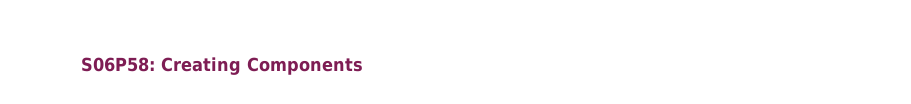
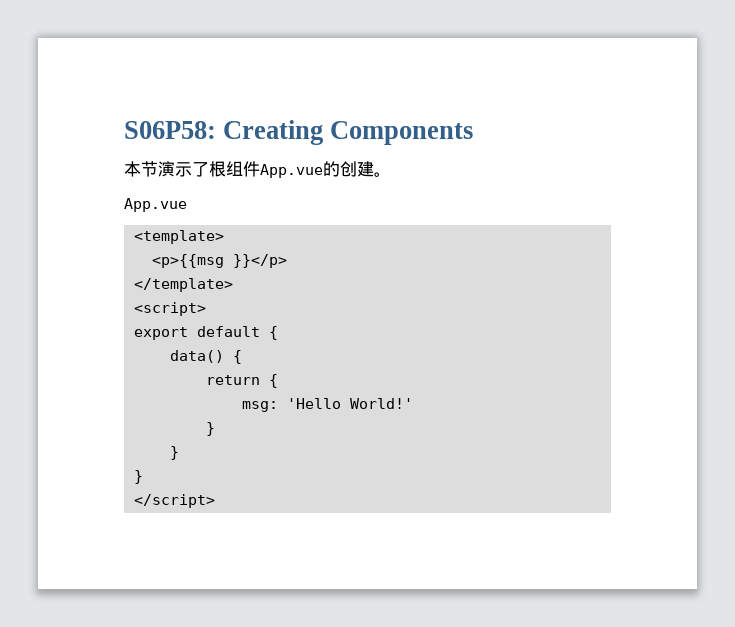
+ 本节演示了根组件App.vue的创建。
+ App.vue
+ <template>
+ <p>{{msg }}</p>
+ </template>
+ <script>
+ export default {
+ data() {
+ return {
+ msg: 'Hello World!'
+ }
+ }
+ }
+ </script>

